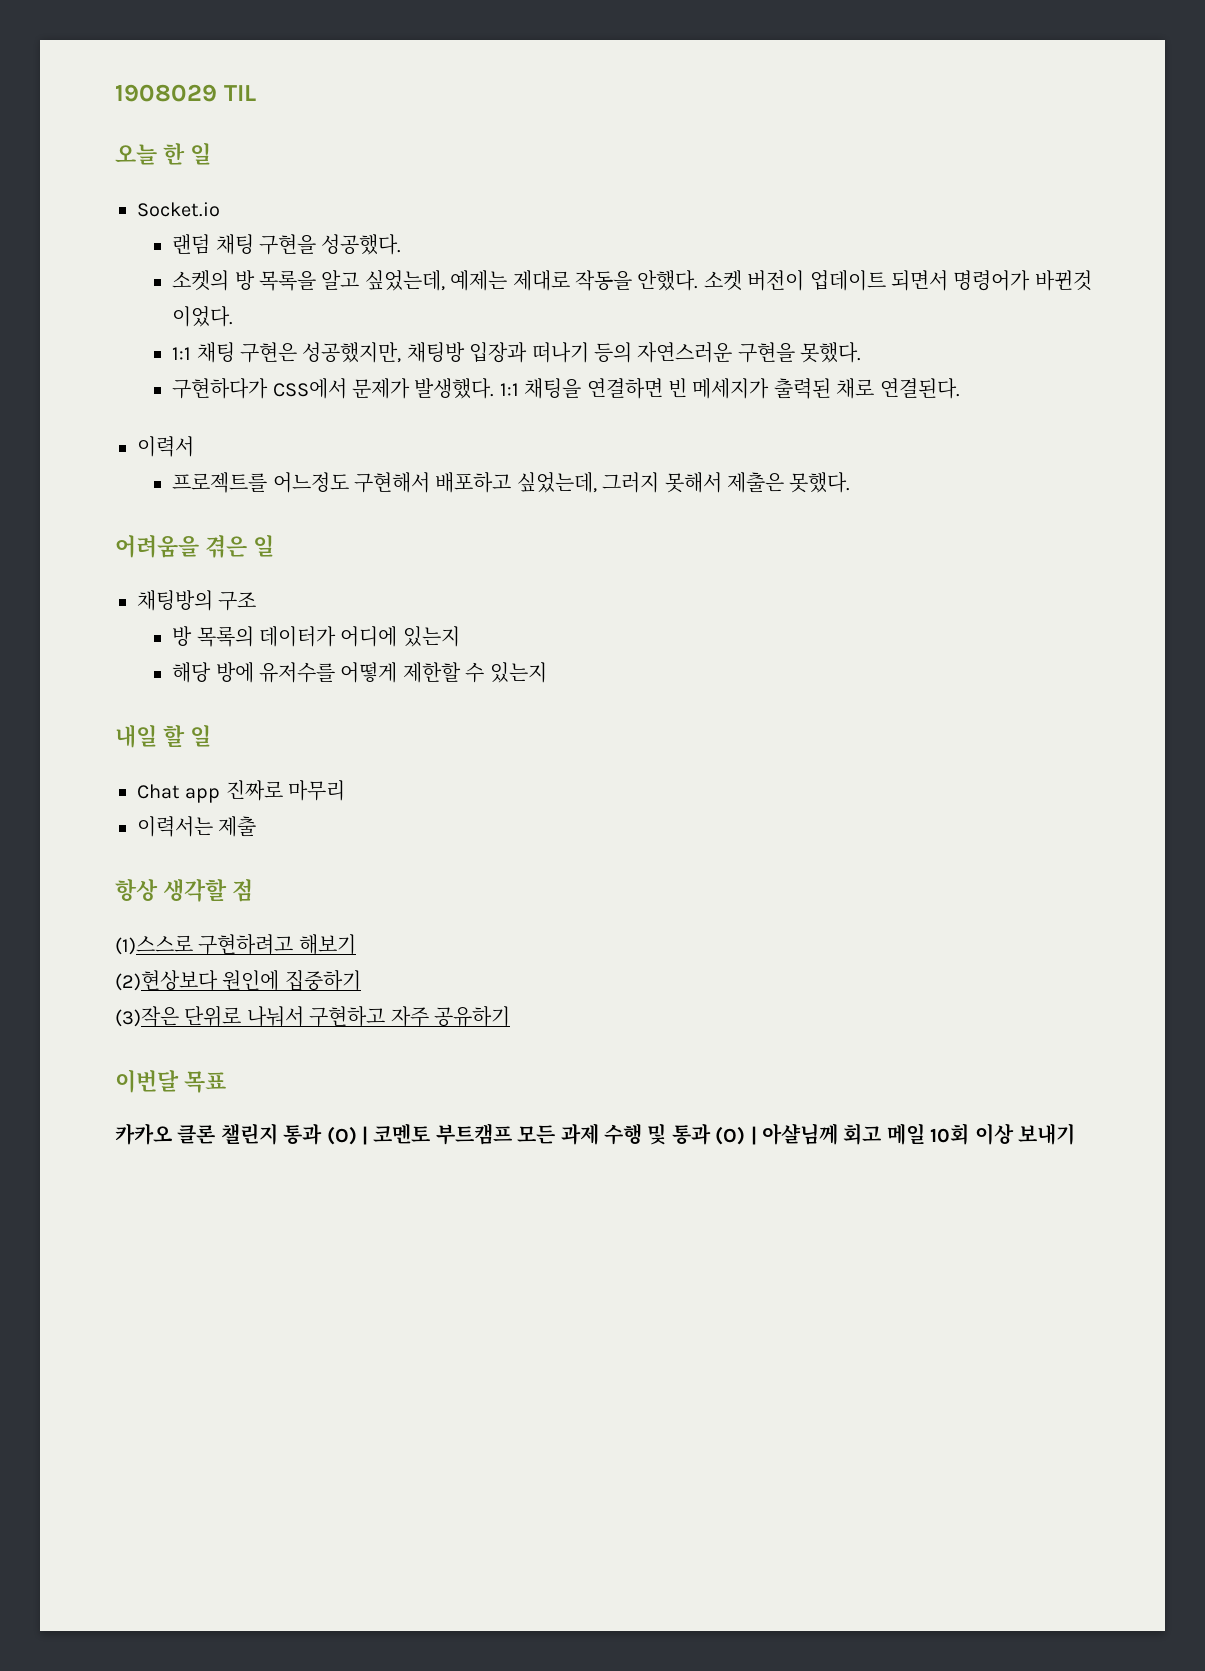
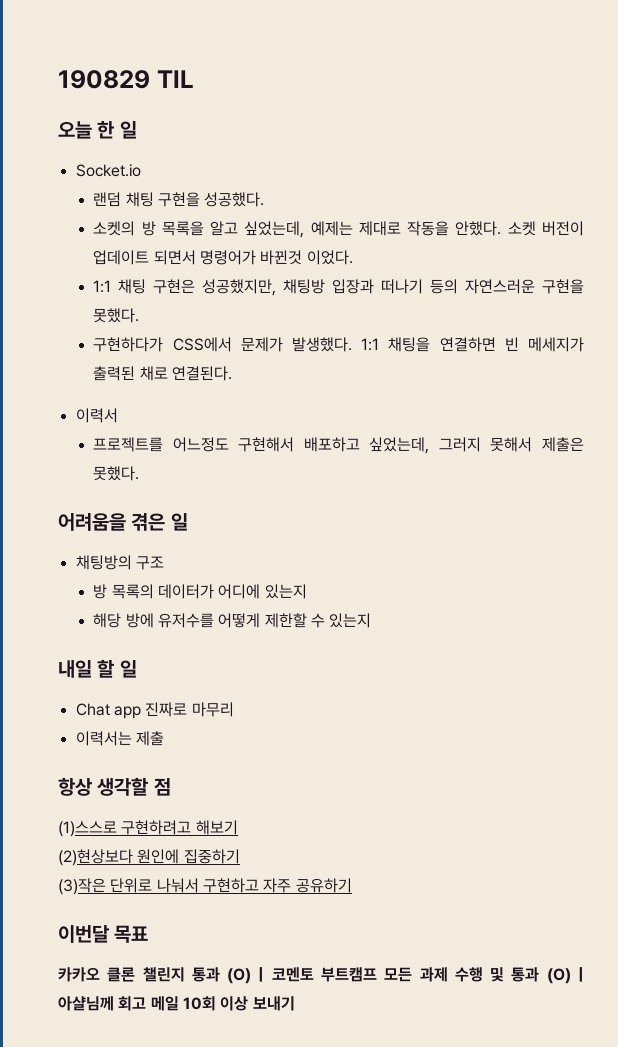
- 1908029 TIL
+ 190829 TIL

